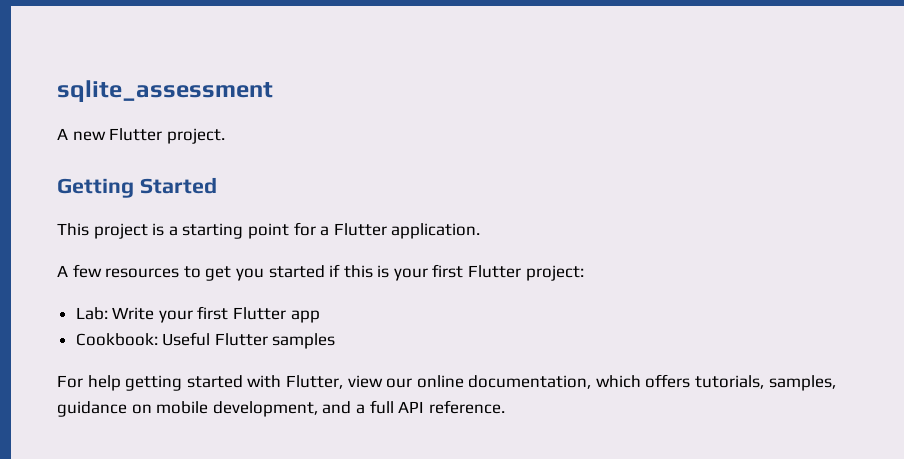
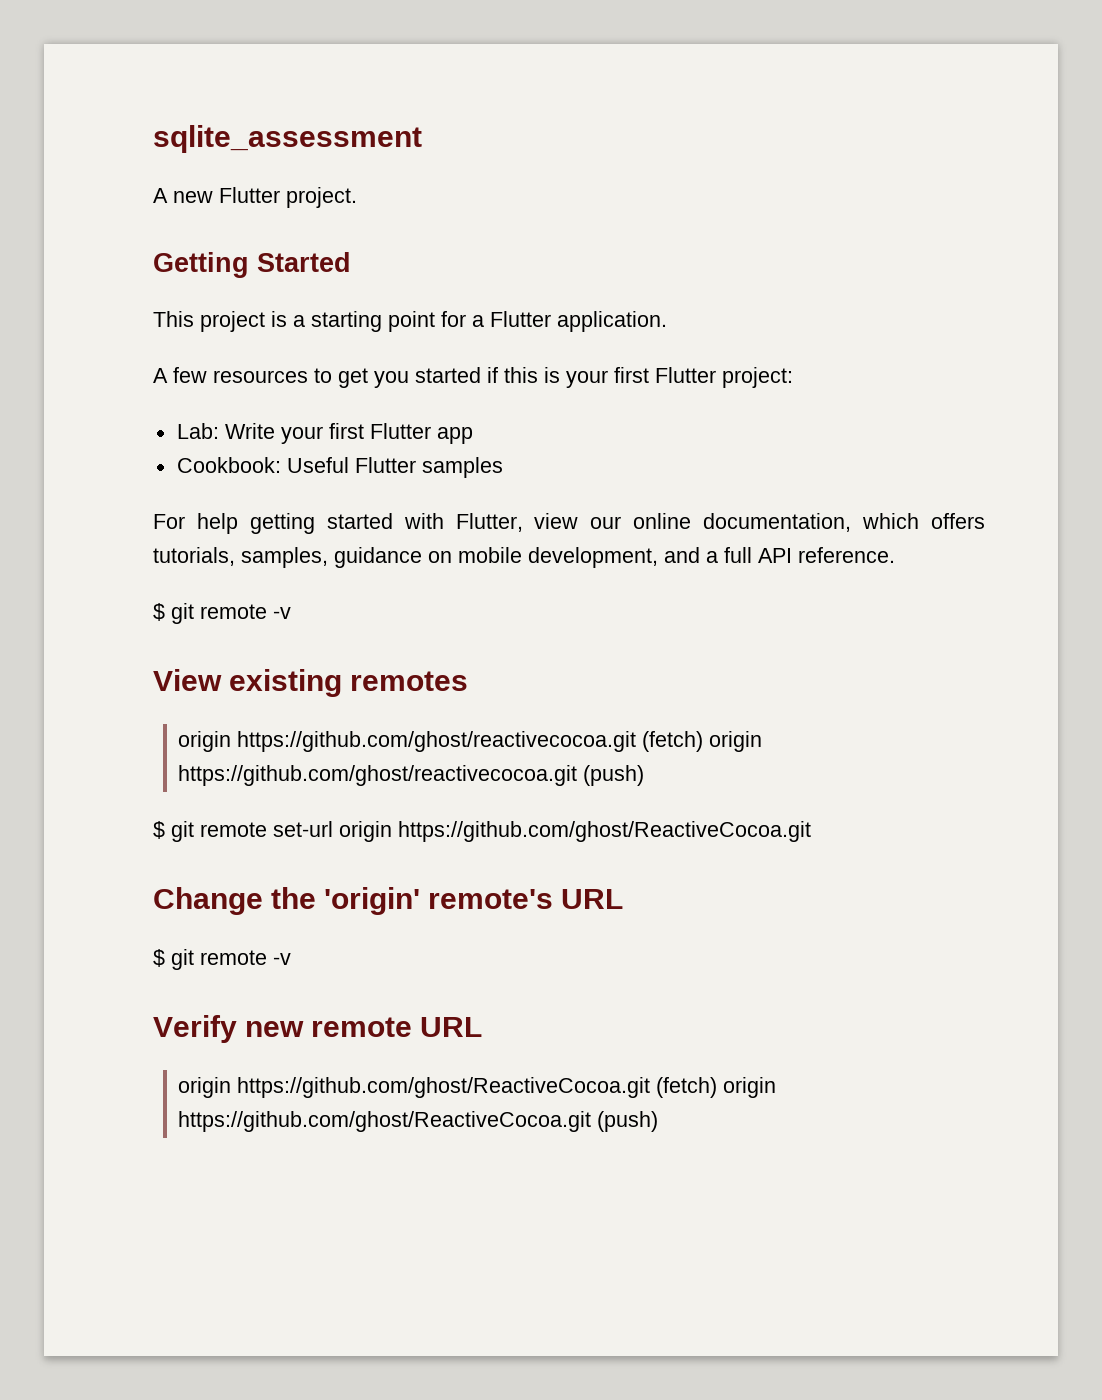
  For help getting started with Flutter, view our online documentation, which offers tutorials, samples, guidance on mobile development, and a full API reference.
+ $ git remote -v
+ View existing remotes
+ origin https://github.com/ghost/reactivecocoa.git (fetch) origin https://github.com/ghost/reactivecocoa.git (push)
+ $ git remote set-url origin https://github.com/ghost/ReactiveCocoa.git
+ Change the 'origin' remote's URL
+ $ git remote -v
+ Verify new remote URL
+ origin https://github.com/ghost/ReactiveCocoa.git (fetch) origin https://github.com/ghost/ReactiveCocoa.git (push)

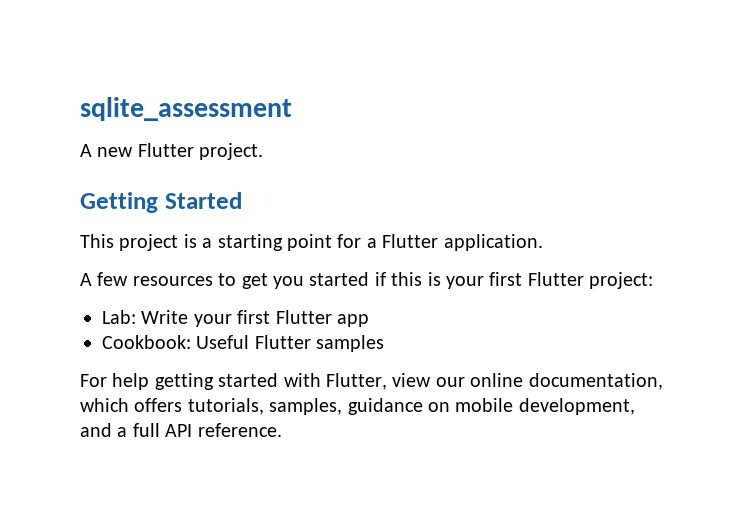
  For help getting started with Flutter, view our online documentation, which offers tutorials, samples, guidance on mobile development, and a full API reference.
- $ git remote -v
- View existing remotes
- origin https://github.com/ghost/reactivecocoa.git (fetch) origin https://github.com/ghost/reactivecocoa.git (push)
- $ git remote set-url origin https://github.com/ghost/ReactiveCocoa.git
- Change the 'origin' remote's URL
- $ git remote -v
- Verify new remote URL
- origin https://github.com/ghost/ReactiveCocoa.git (fetch) origin https://github.com/ghost/ReactiveCocoa.git (push)

